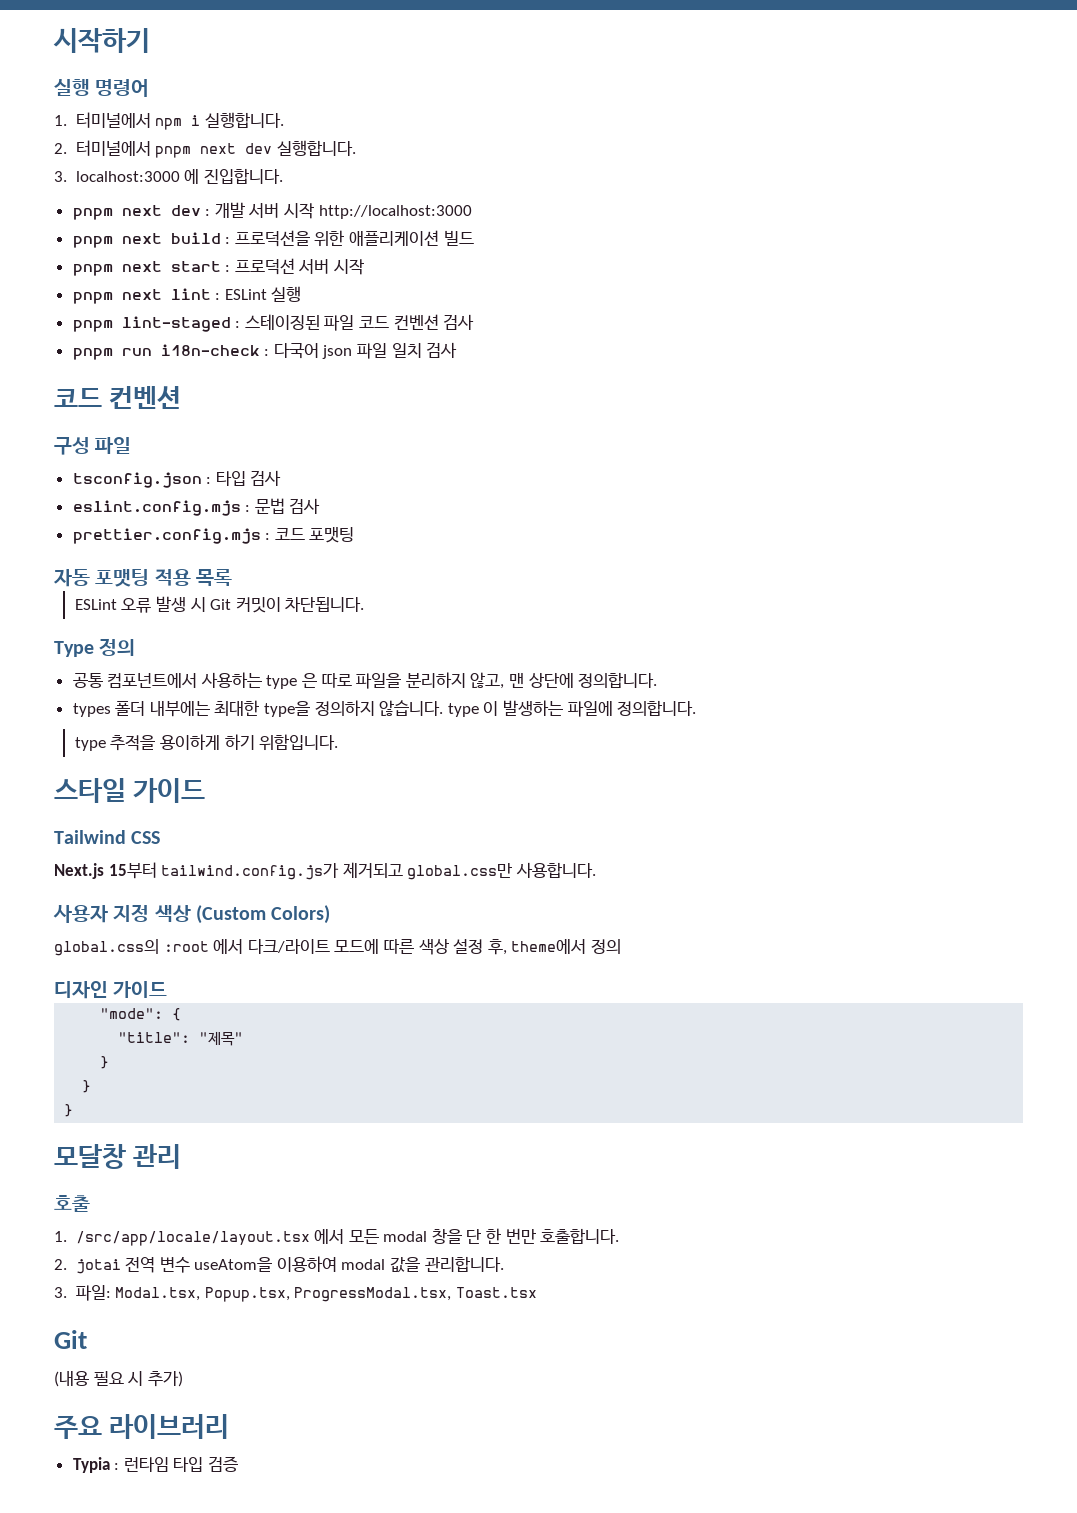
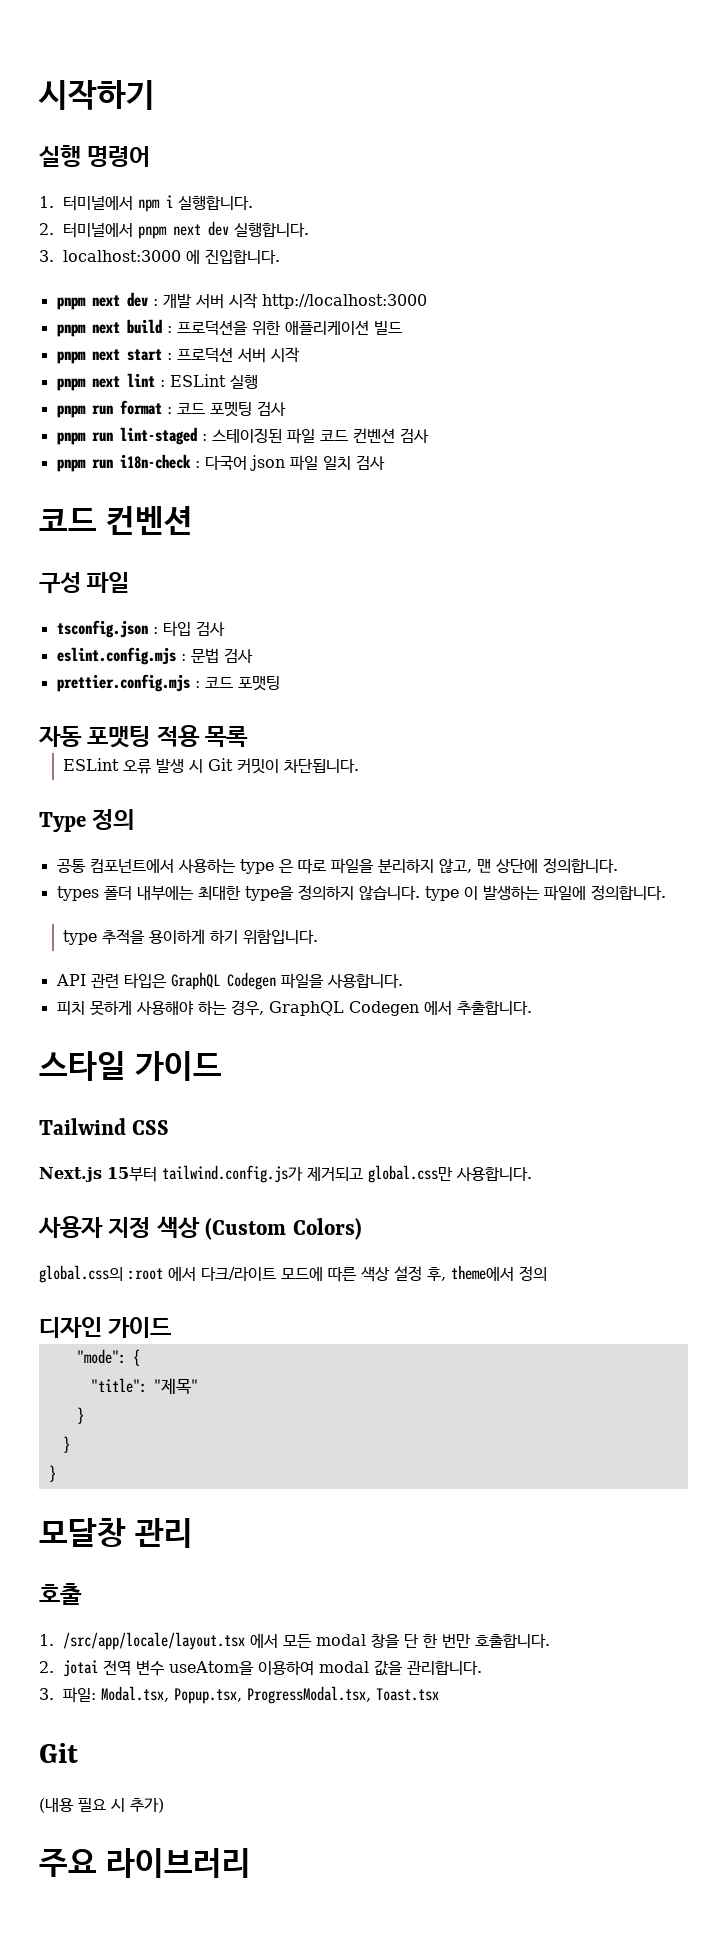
- pnpm lint-staged : 스테이징된 파일 코드 컨벤션 검사
+ pnpm run format : 코드 포멧팅 검사
+ pnpm run lint-staged : 스테이징된 파일 코드 컨벤션 검사
+ API 관련 타입은 GraphQL Codegen 파일을 사용합니다.
+ 피치 못하게 사용해야 하는 경우, GraphQL Codegen 에서 추출합니다.
- Typia : 런타임 타입 검증

